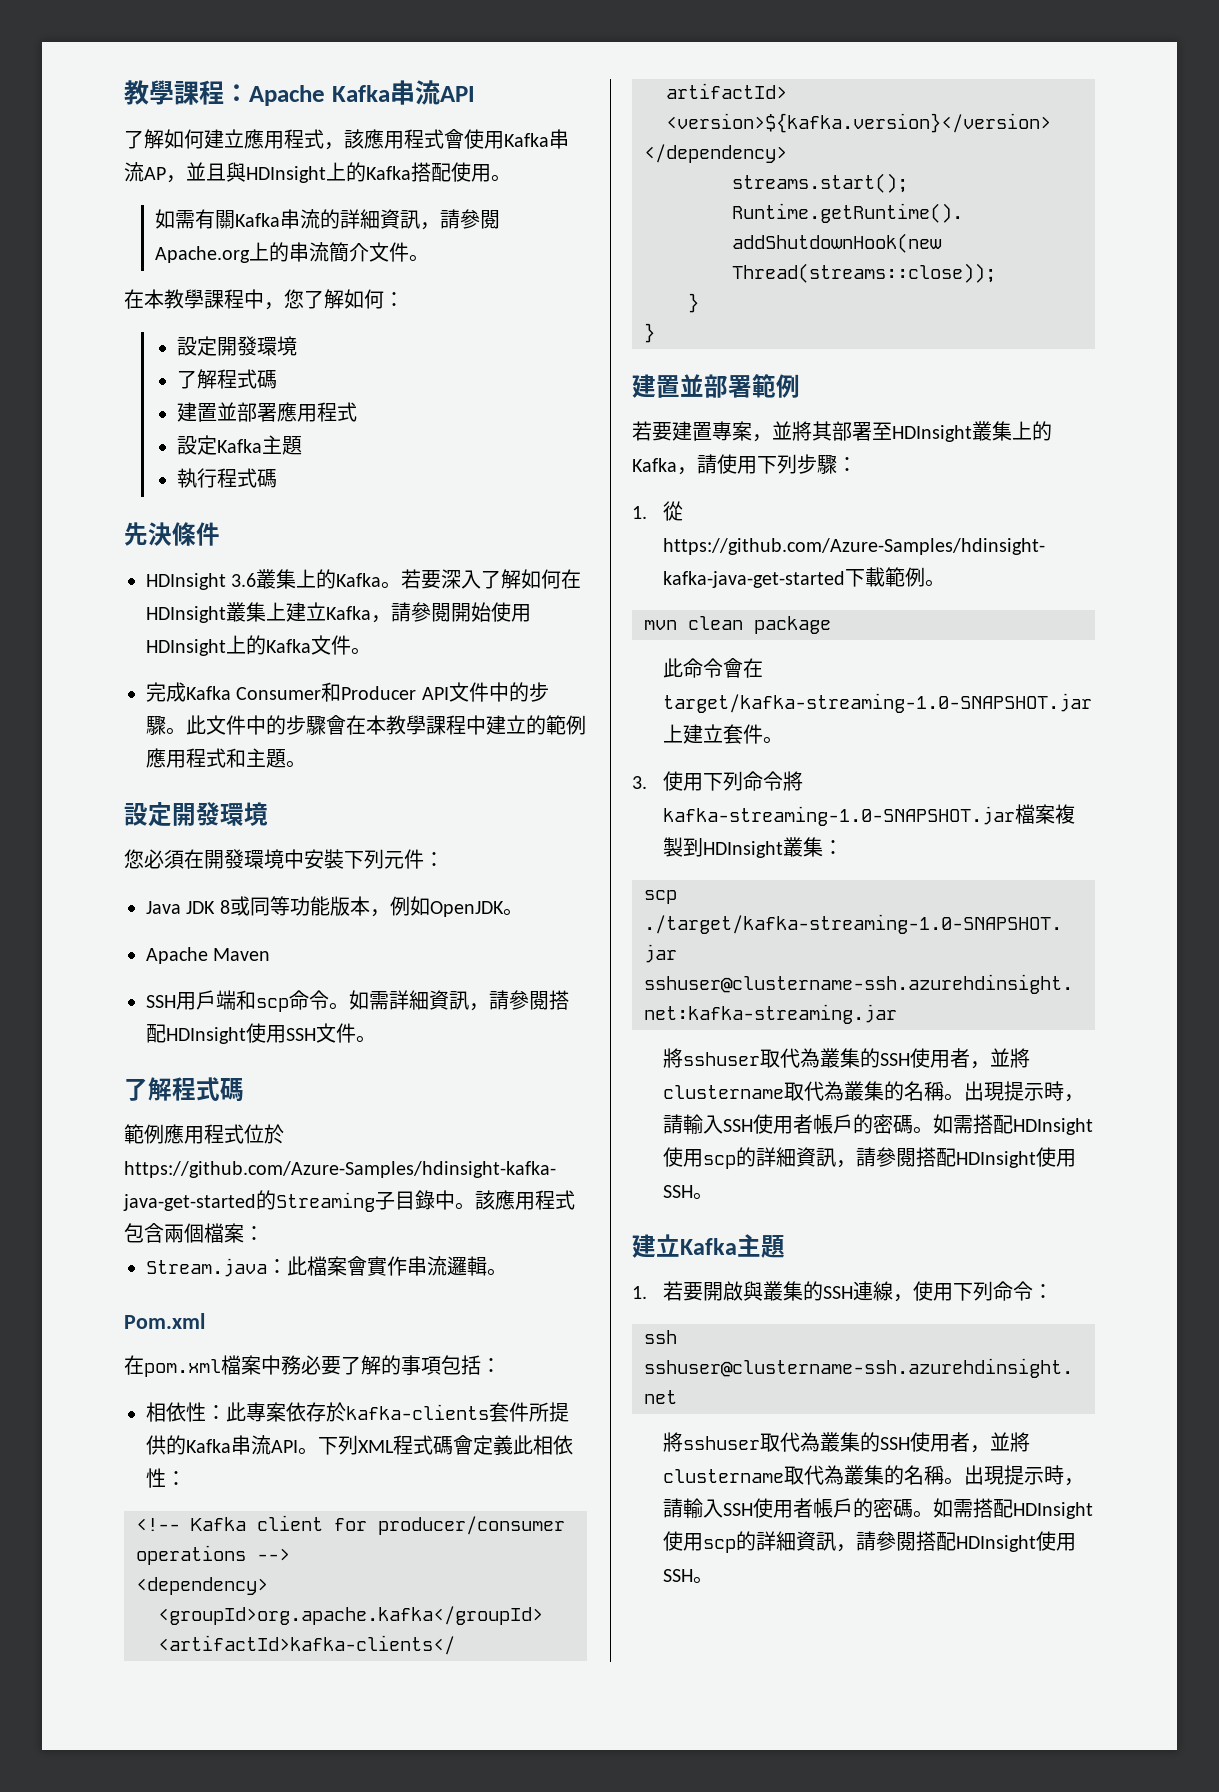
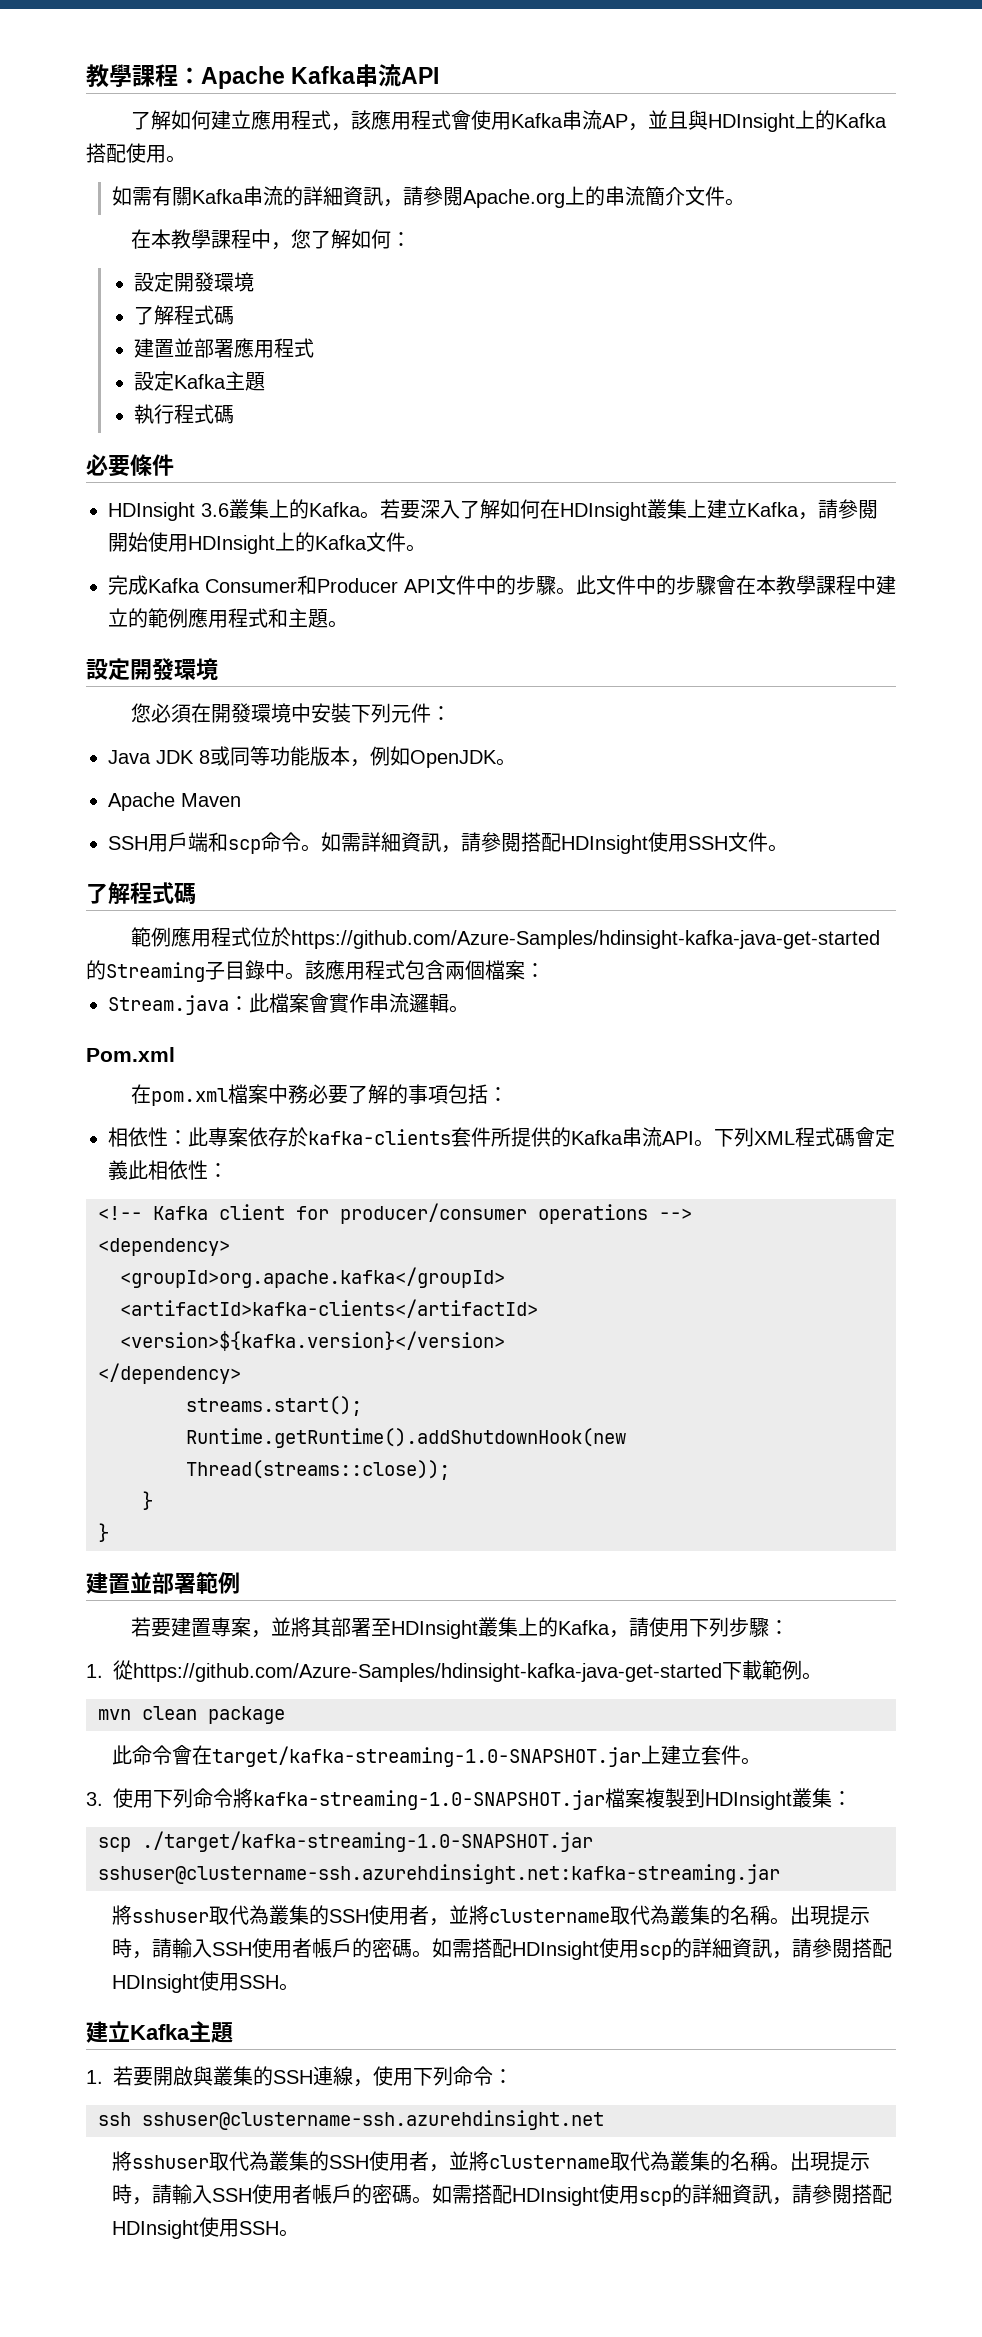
- 先決條件
+ 必要條件

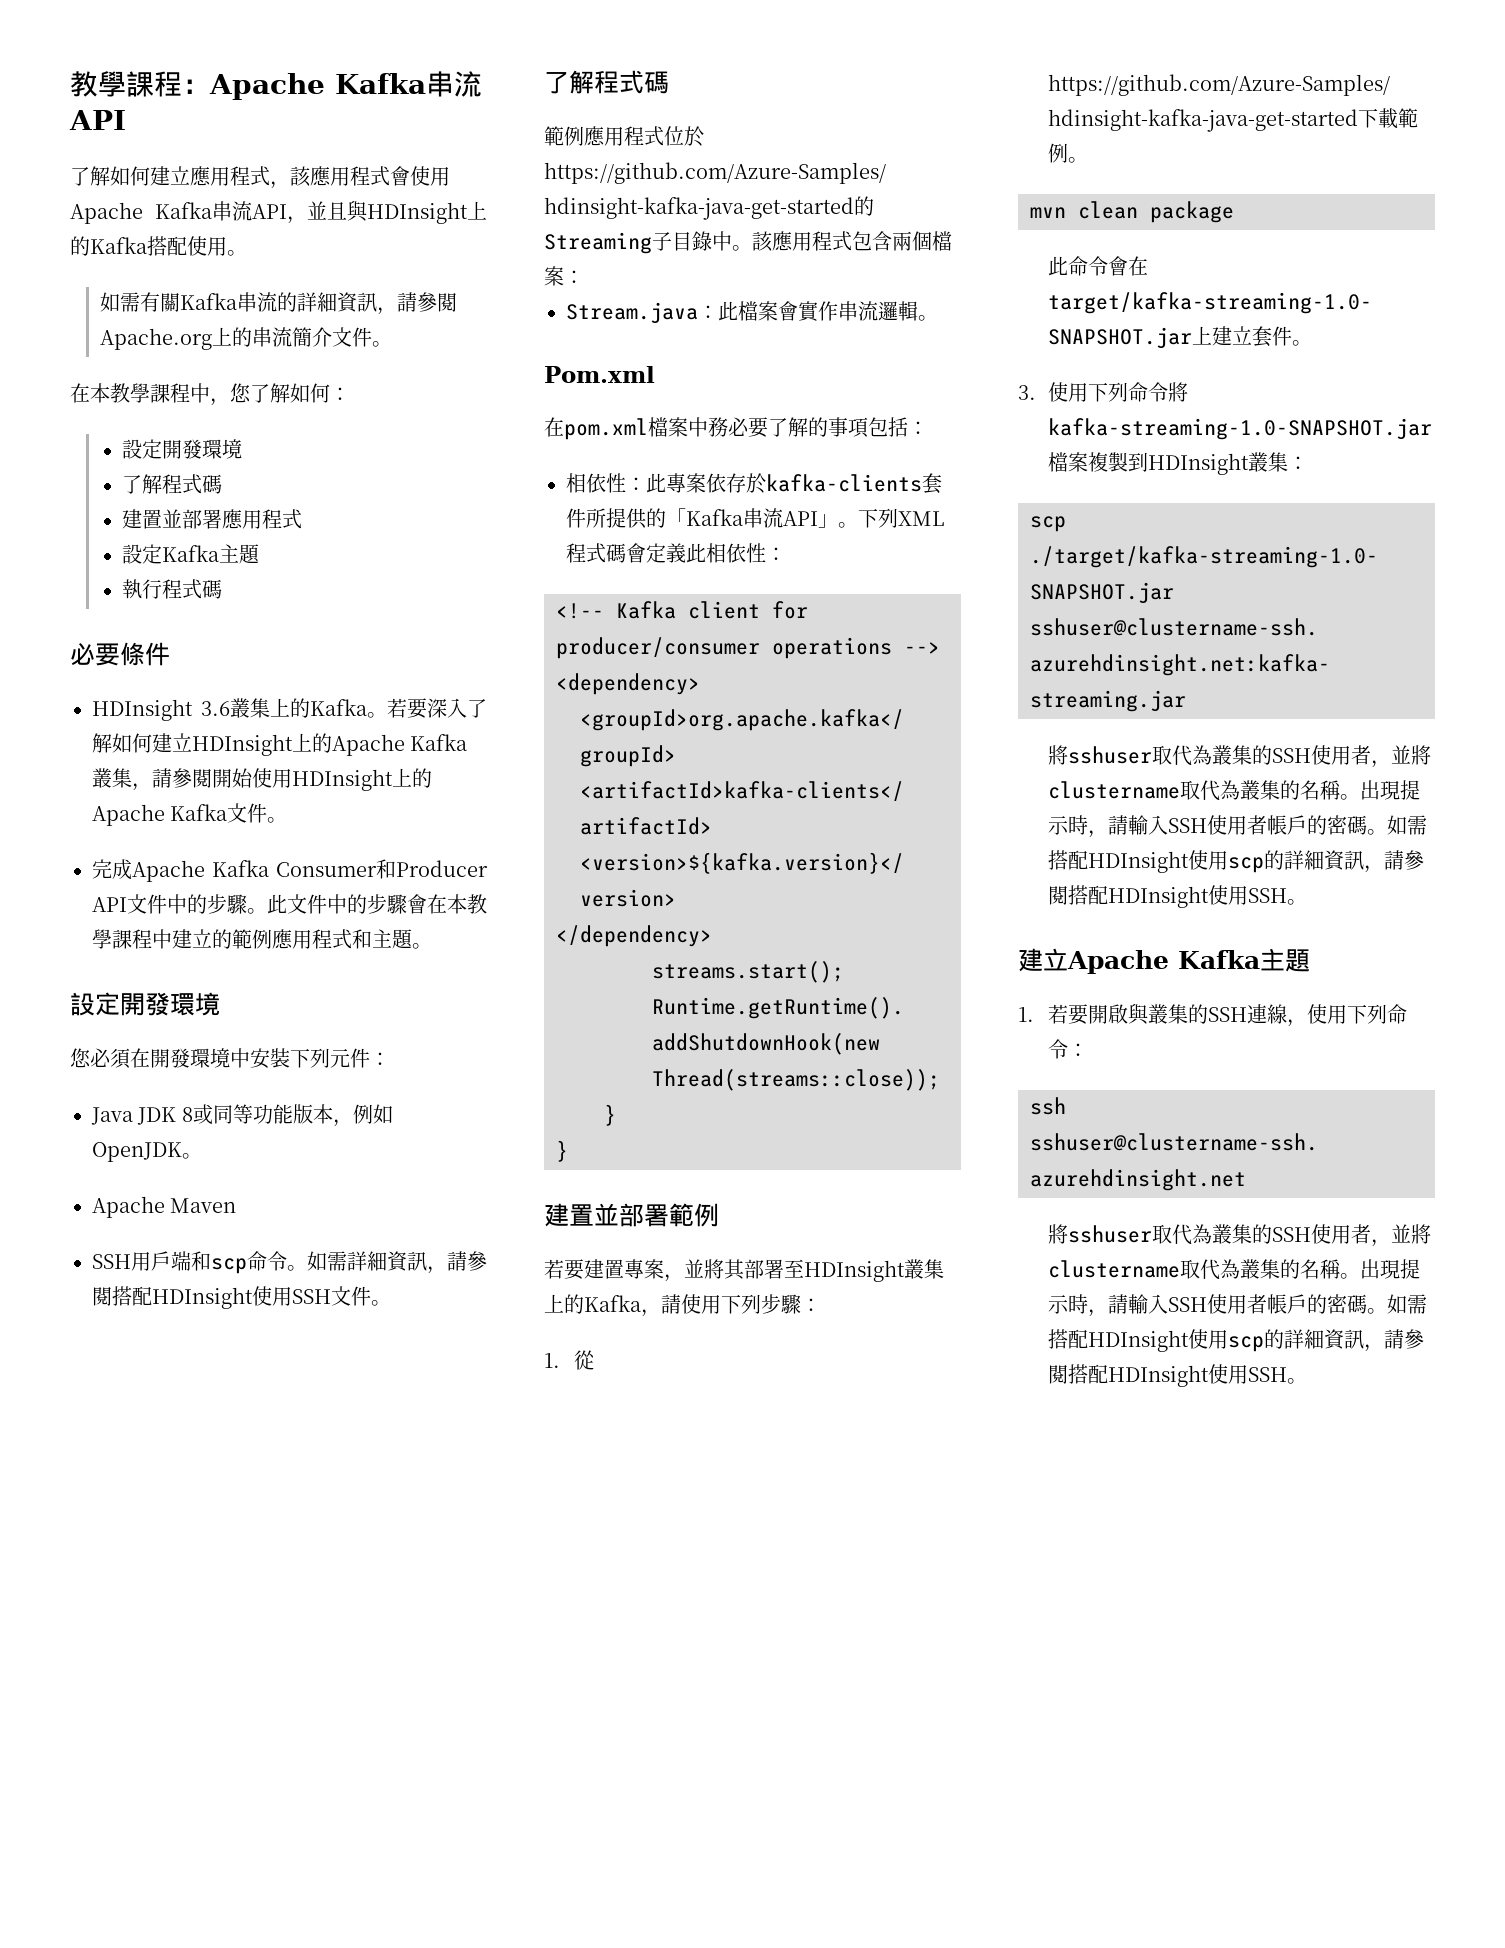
- 了解如何建立應用程式，該應用程式會使用Kafka串流AP，並且與HDInsight上的Kafka搭配使用。
+ 了解如何建立應用程式，該應用程式會使用Apache Kafka串流API，並且與HDInsight上的Kafka搭配使用。
- 若要深入了解如何在HDInsight叢集上建立Kafka，請參閱開始使用HDInsight上的Kafka文件。
+ 若要深入了解如何建立HDInsight上的Apache Kafka叢集，請參閱開始使用HDInsight上的Apache Kafka文件。
- 完成Kafka Consumer和Producer API文件中的步驟。
+ 完成Apache Kafka Consumer和Producer API文件中的步驟。
- 相依性：此專案依存於kafka-clients套件所提供的Kafka串流API。
+ 相依性：此專案依存於kafka-clients套件所提供的「Kafka串流API」。
- 建立Kafka主題
+ 建立Apache Kafka主題

